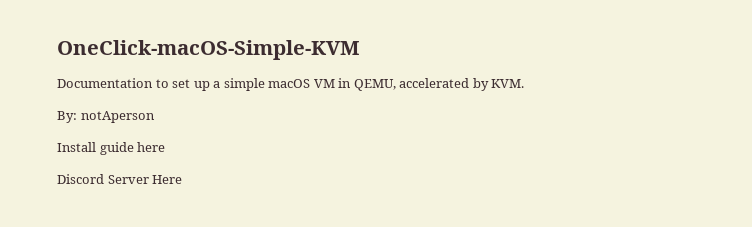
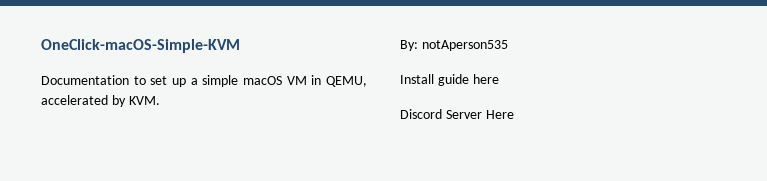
- By: notAperson
+ By: notAperson535

